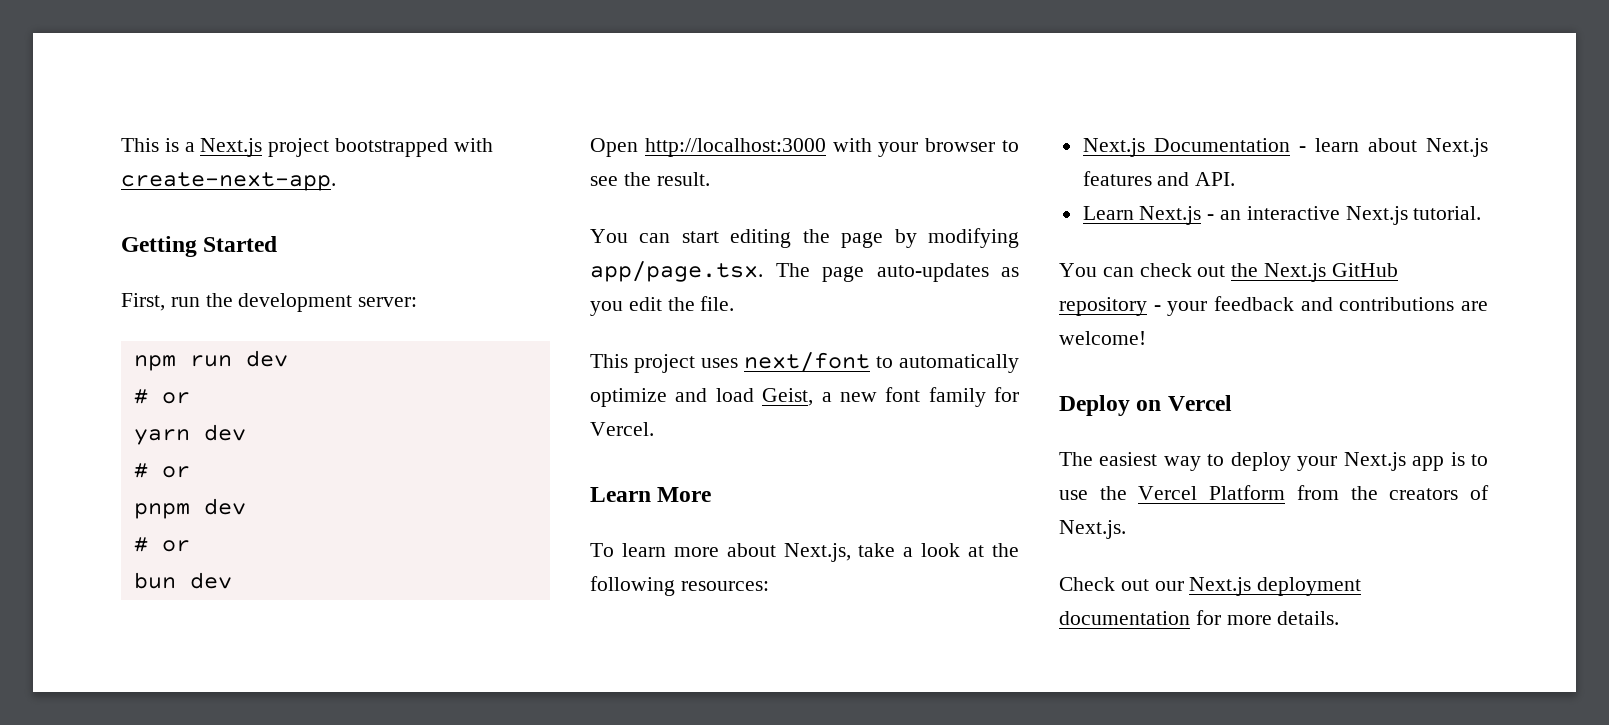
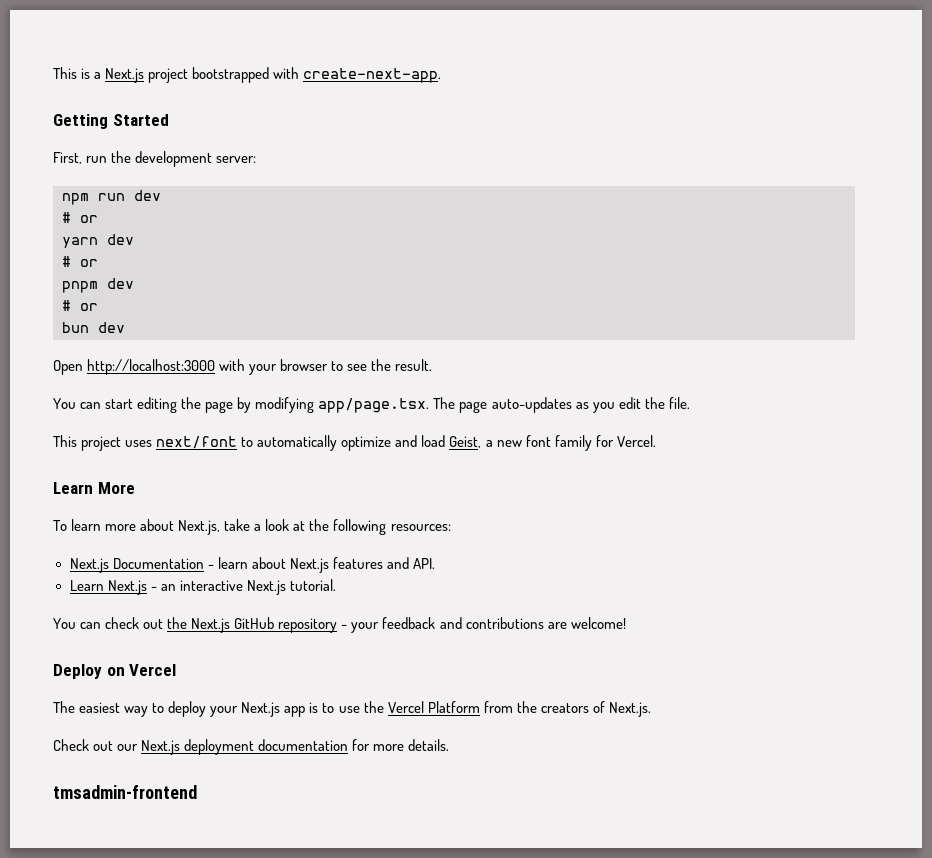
+ tmsadmin-frontend

